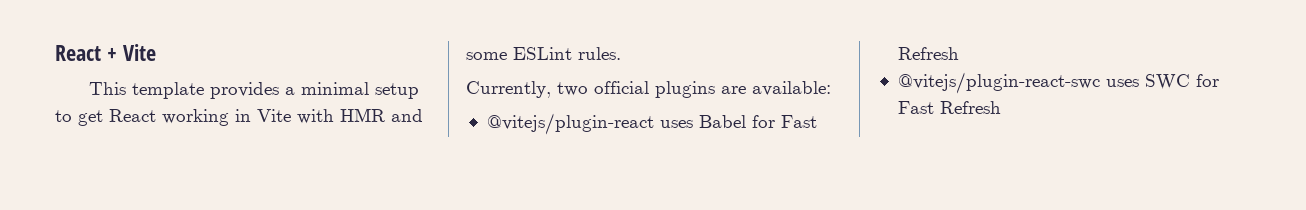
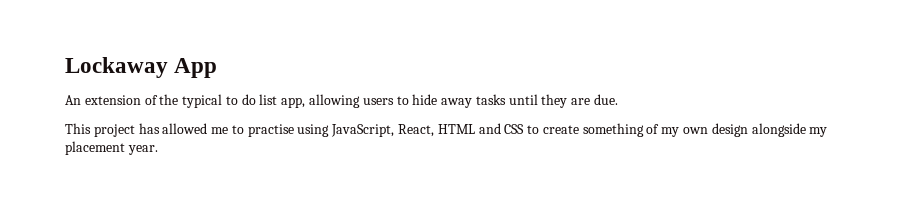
- React + Vite
- This template provides a minimal setup to get React working in Vite with HMR and some ESLint rules.
- Currently, two official plugins are available:
- @vitejs/plugin-react uses Babel for Fast Refresh
- @vitejs/plugin-react-swc uses SWC for Fast Refresh
+ Lockaway App
+ An extension of the typical to do list app, allowing users to hide away tasks until they are due.
+ This project has allowed me to practise using JavaScript, React, HTML and CSS to create something of my own design alongside my placement year.

